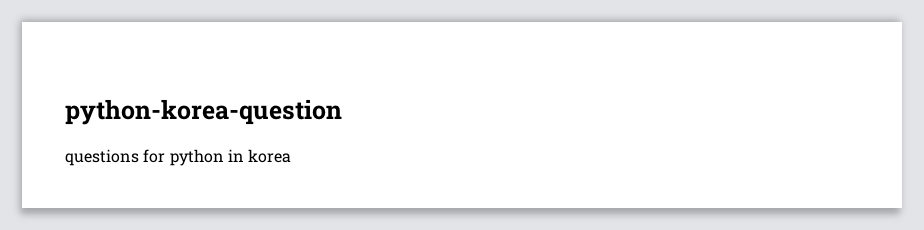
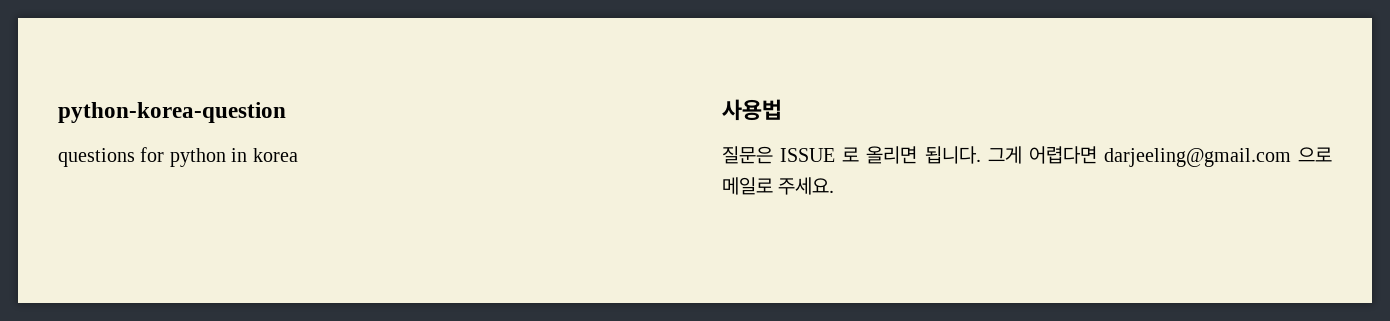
+ 사용법
+ 질문은 ISSUE 로 올리면 됩니다. 그게 어렵다면 darjeeling@gmail.com 으로 메일로 주세요.

